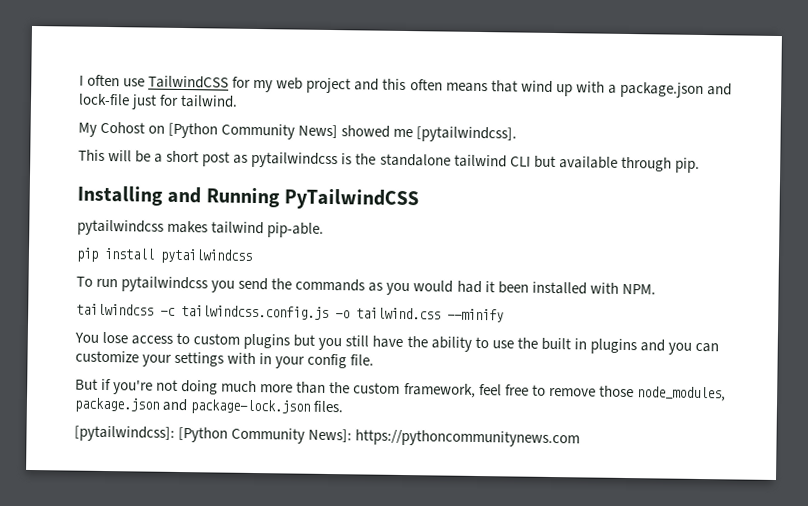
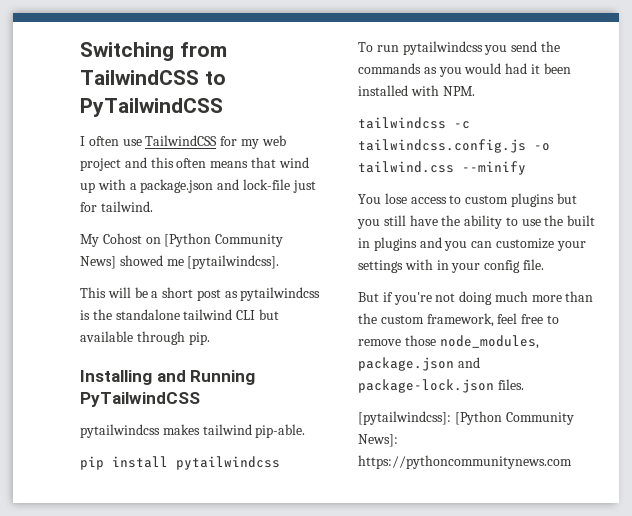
+ Switching from TailwindCSS to PyTailwindCSS

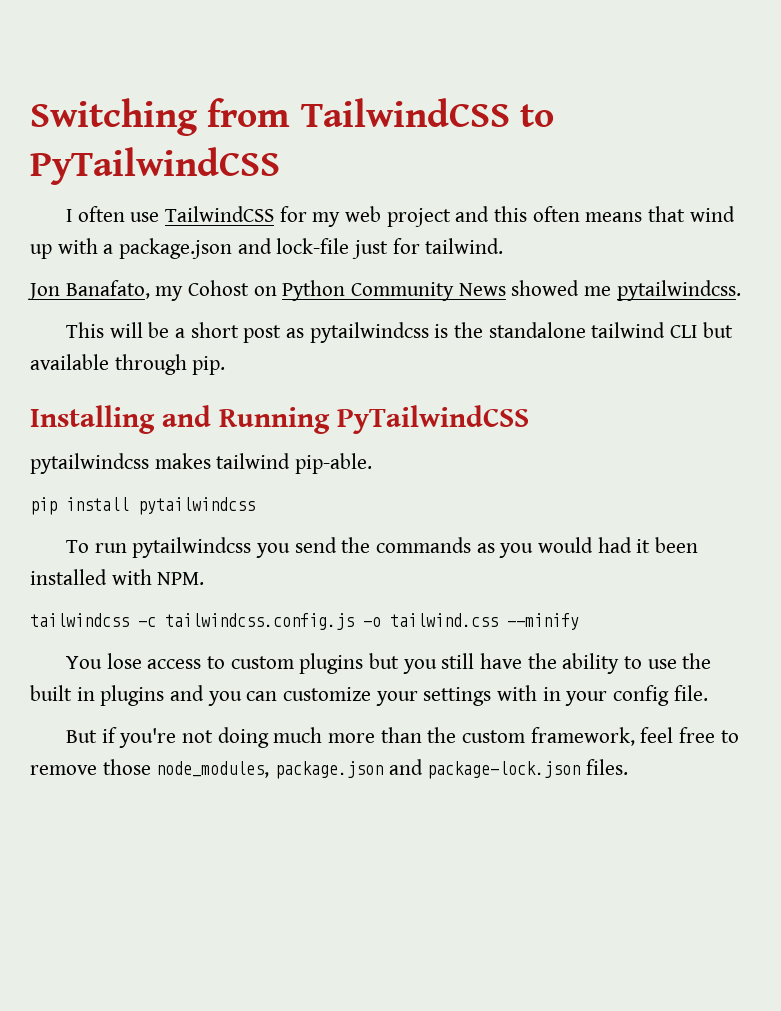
- My Cohost on [Python Community News] showed me [pytailwindcss].
+ Jon Banafato, my Cohost on Python Community News showed me pytailwindcss.
- [pytailwindcss]: [Python Community News]: https://pythoncommunitynews.com

